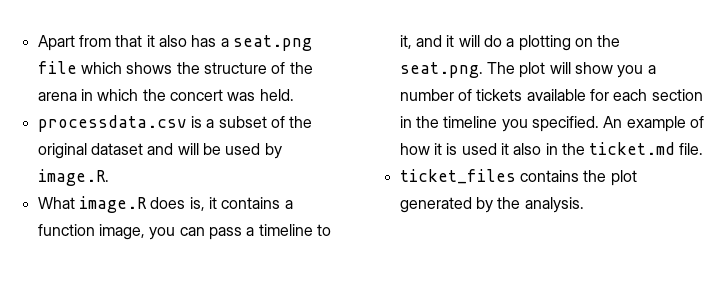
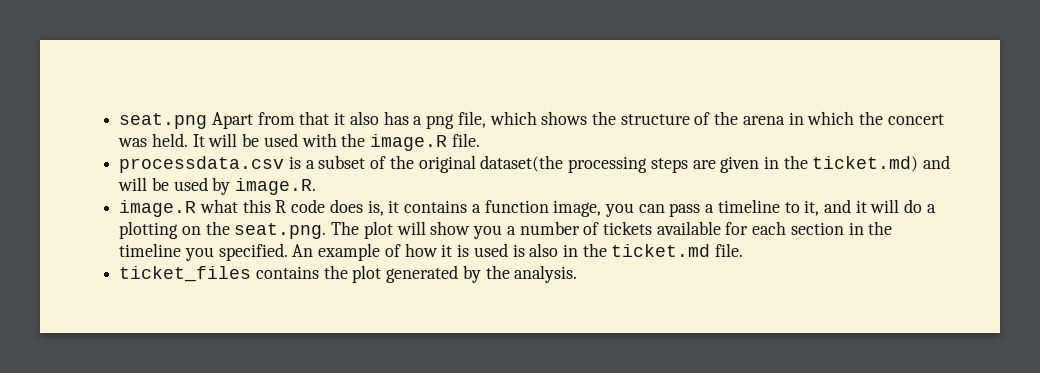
- Apart from that it also has a seat.png file which shows the structure of the arena in which the concert was held.
+ seat.png Apart from that it also has a png file, which shows the structure of the arena in which the concert was held. It will be used with the image.R file.
- processdata.csv is a subset of the original dataset and will be used by image.R.
+ processdata.csv is a subset of the original dataset(the processing steps are given in the ticket.md) and will be used by image.R.
- What image.R does is, it contains a function image, you can pass a timeline to it, and it will do a plotting on the seat.png. The plot will show you a number of tickets available for each section in the timeline you specified.
+ image.R what this R code does is, it contains a function image, you can pass a timeline to it, and it will do a plotting on the seat.png. The plot will show you a number of tickets available for each section in the timeline you specified.
- An example of how it is used it also in the ticket.md file.
+ An example of how it is used is also in the ticket.md file.

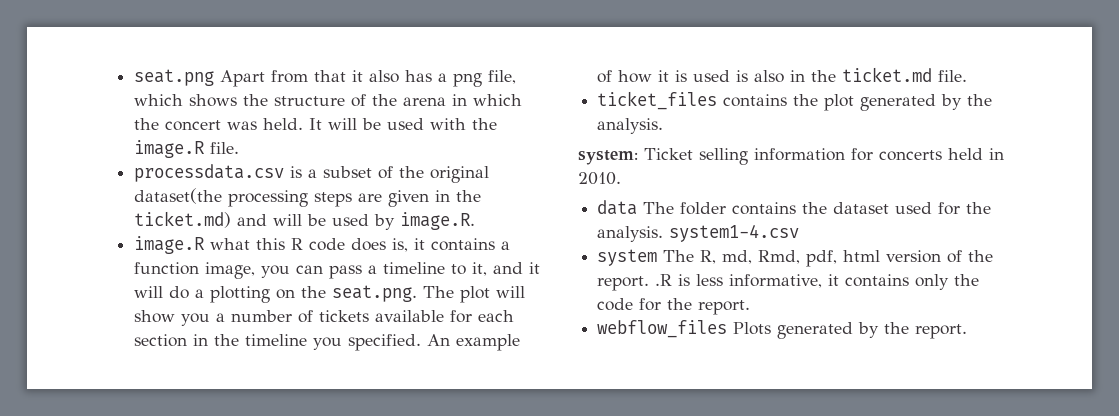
+ system: Ticket selling information for concerts held in 2010.
+ data The folder contains the dataset used for the analysis. system1-4.csv
+ system The R, md, Rmd, pdf, html version of the report. .R is less informative, it contains only the code for the report.
+ webflow_files Plots generated by the report.

